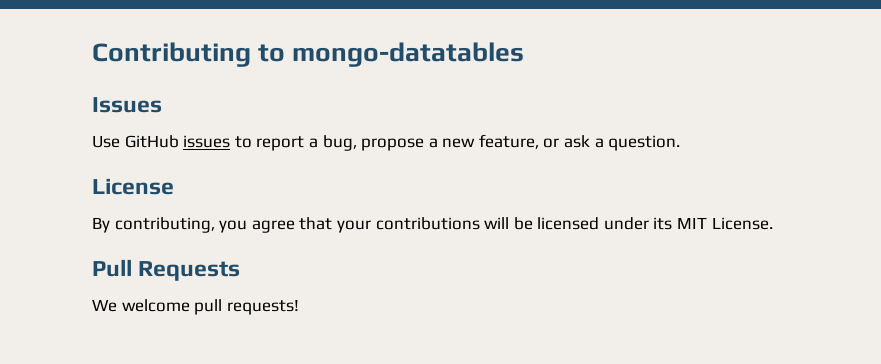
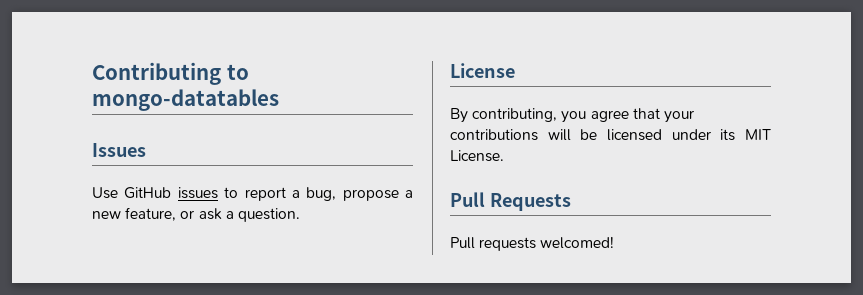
- We welcome pull requests!
+ Pull requests welcomed!

